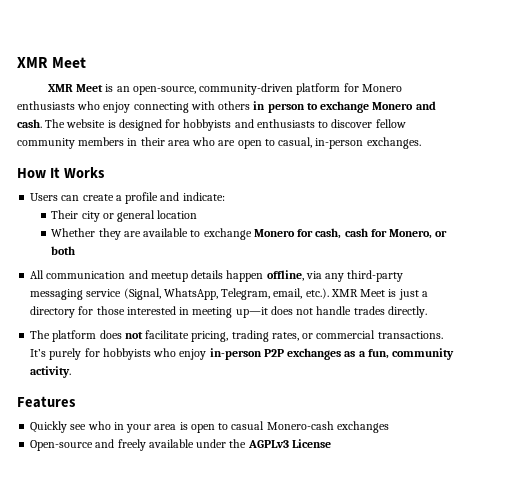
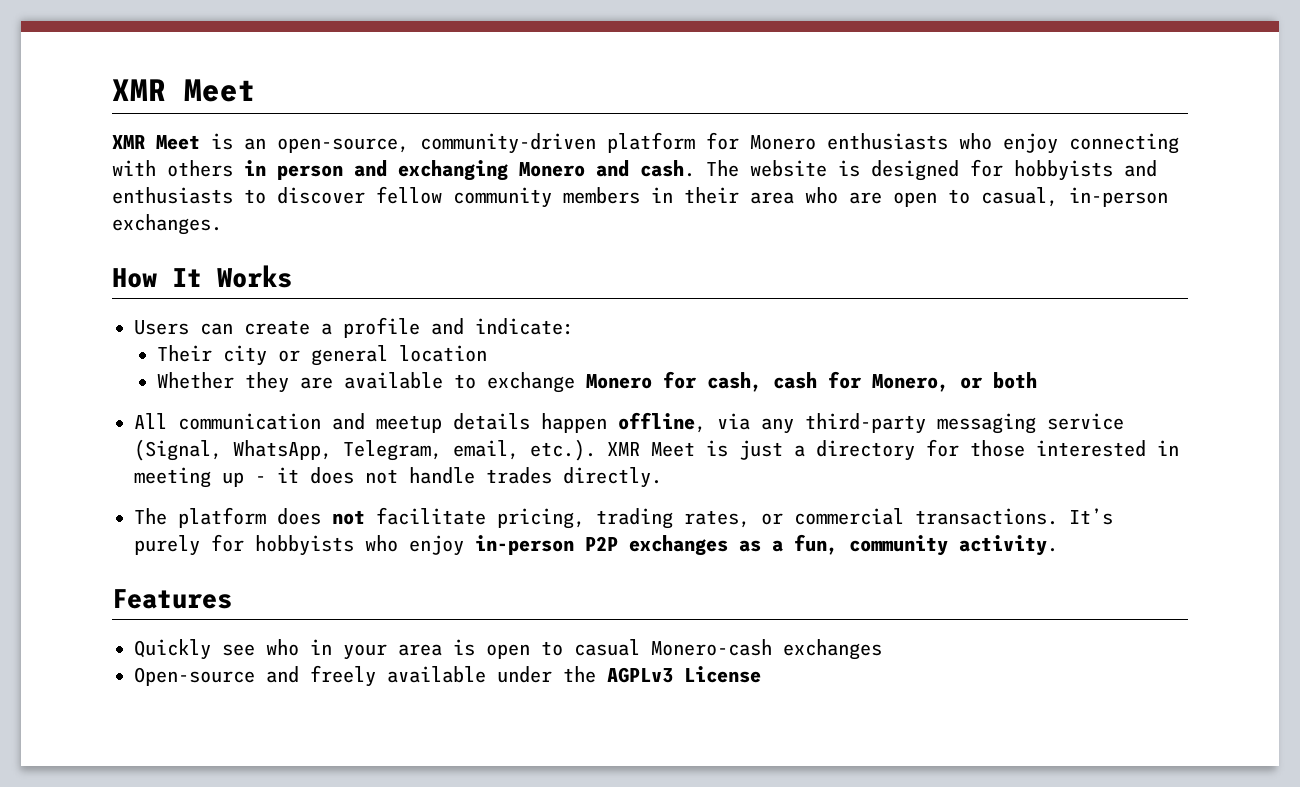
- XMR Meet is an open-source, community-driven platform for Monero enthusiasts who enjoy connecting with others in person to exchange Monero and cash.
+ XMR Meet is an open-source, community-driven platform for Monero enthusiasts who enjoy connecting with others in person and exchanging Monero and cash.
- All communication and meetup details happen offline, via any third-party messaging service (Signal, WhatsApp, Telegram, email, etc.). XMR Meet is just a directory for those interested in meeting up—it does not handle trades directly.
+ All communication and meetup details happen offline, via any third-party messaging service (Signal, WhatsApp, Telegram, email, etc.). XMR Meet is just a directory for those interested in meeting up - it does not handle trades directly.

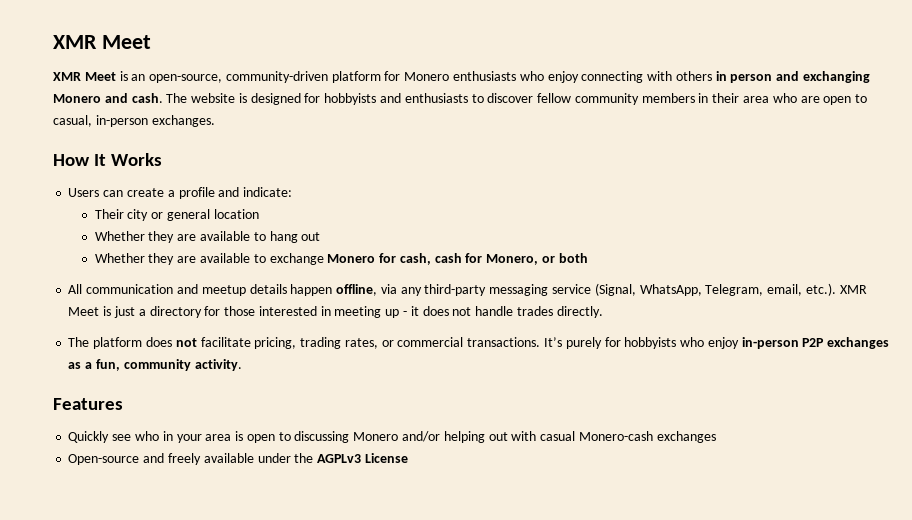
+ Whether they are available to hang out
- Quickly see who in your area is open to casual Monero-cash exchanges
+ Quickly see who in your area is open to discussing Monero and/or helping out with casual Monero-cash exchanges

